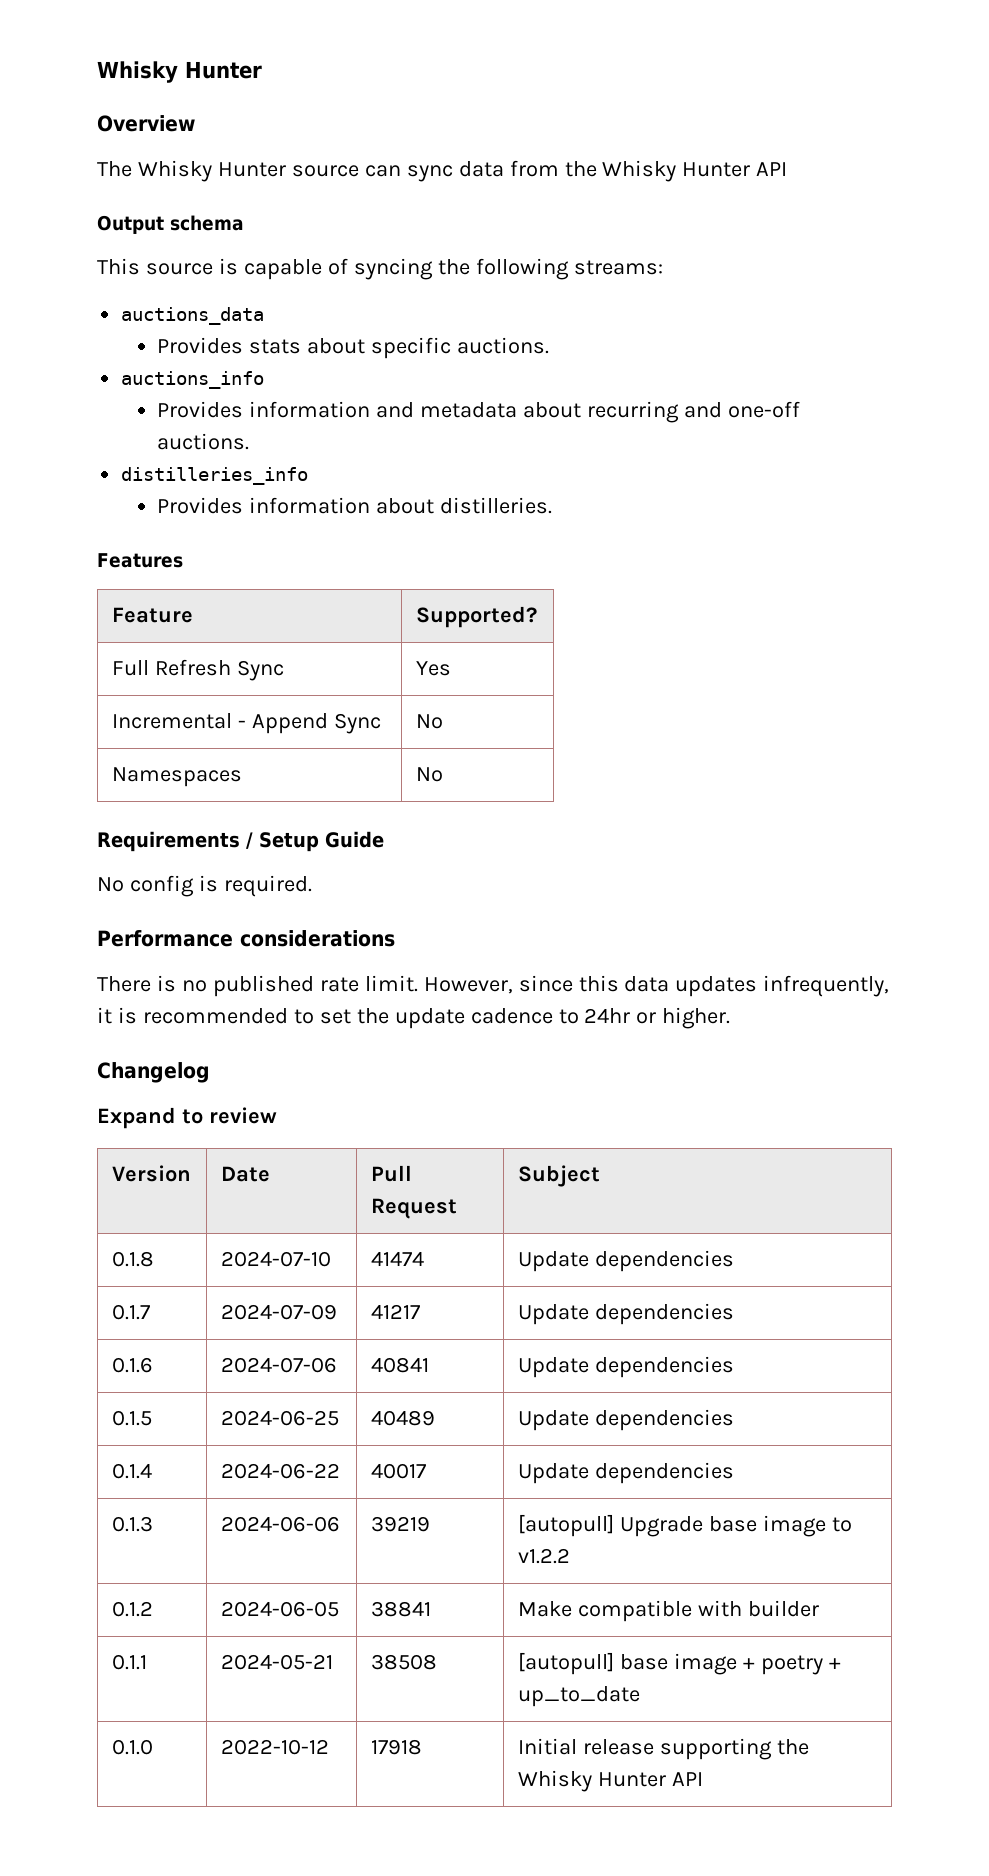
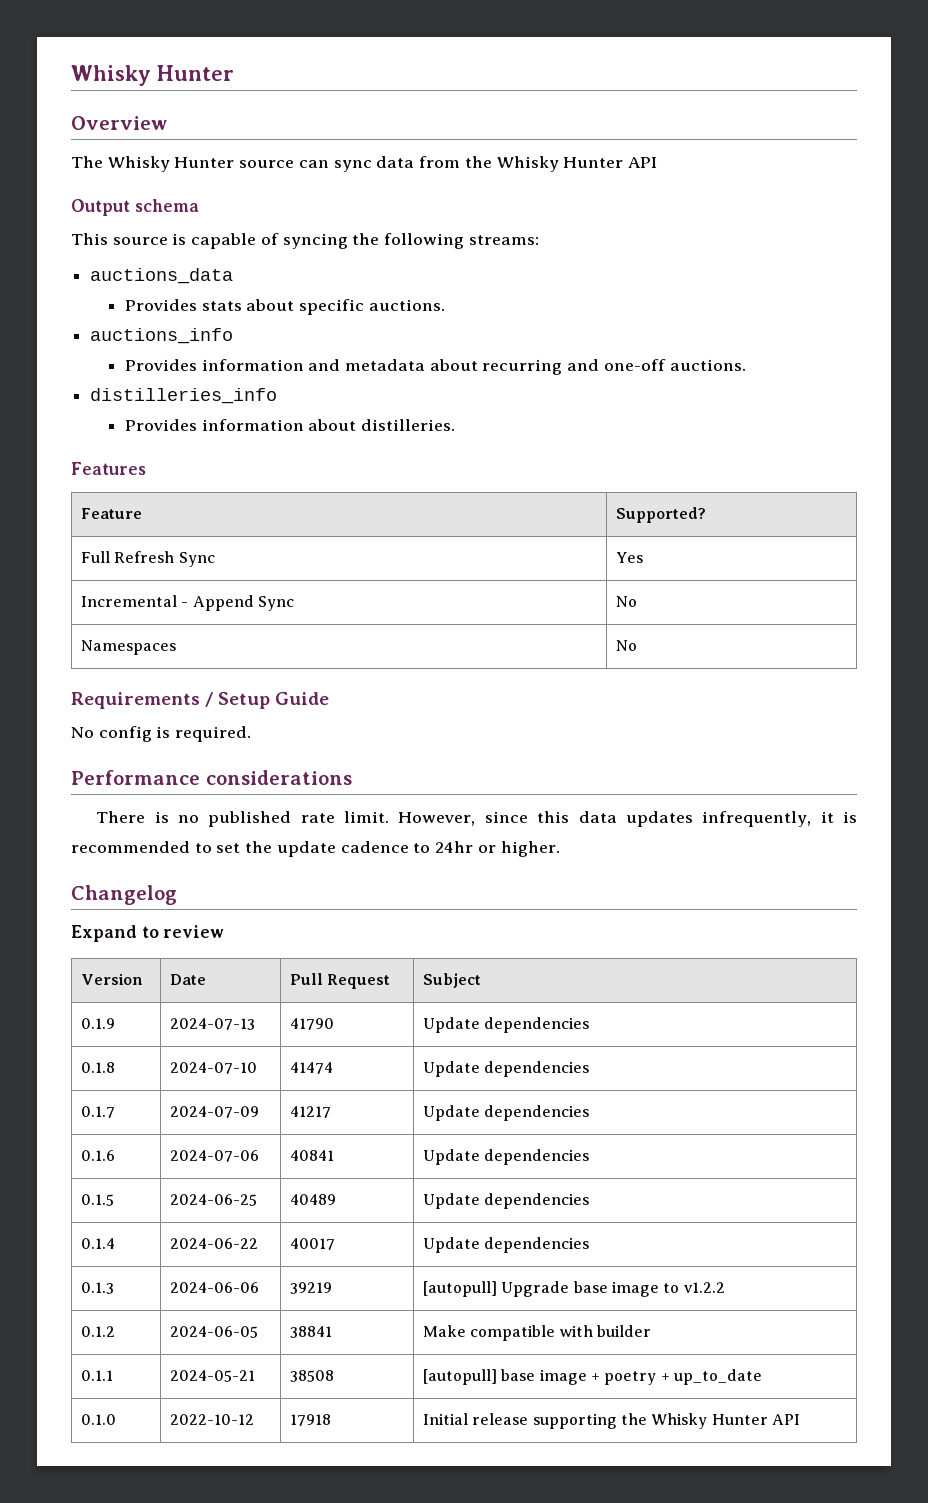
+ 0.1.9 | 2024-07-13 | 41790 | Update dependencies

